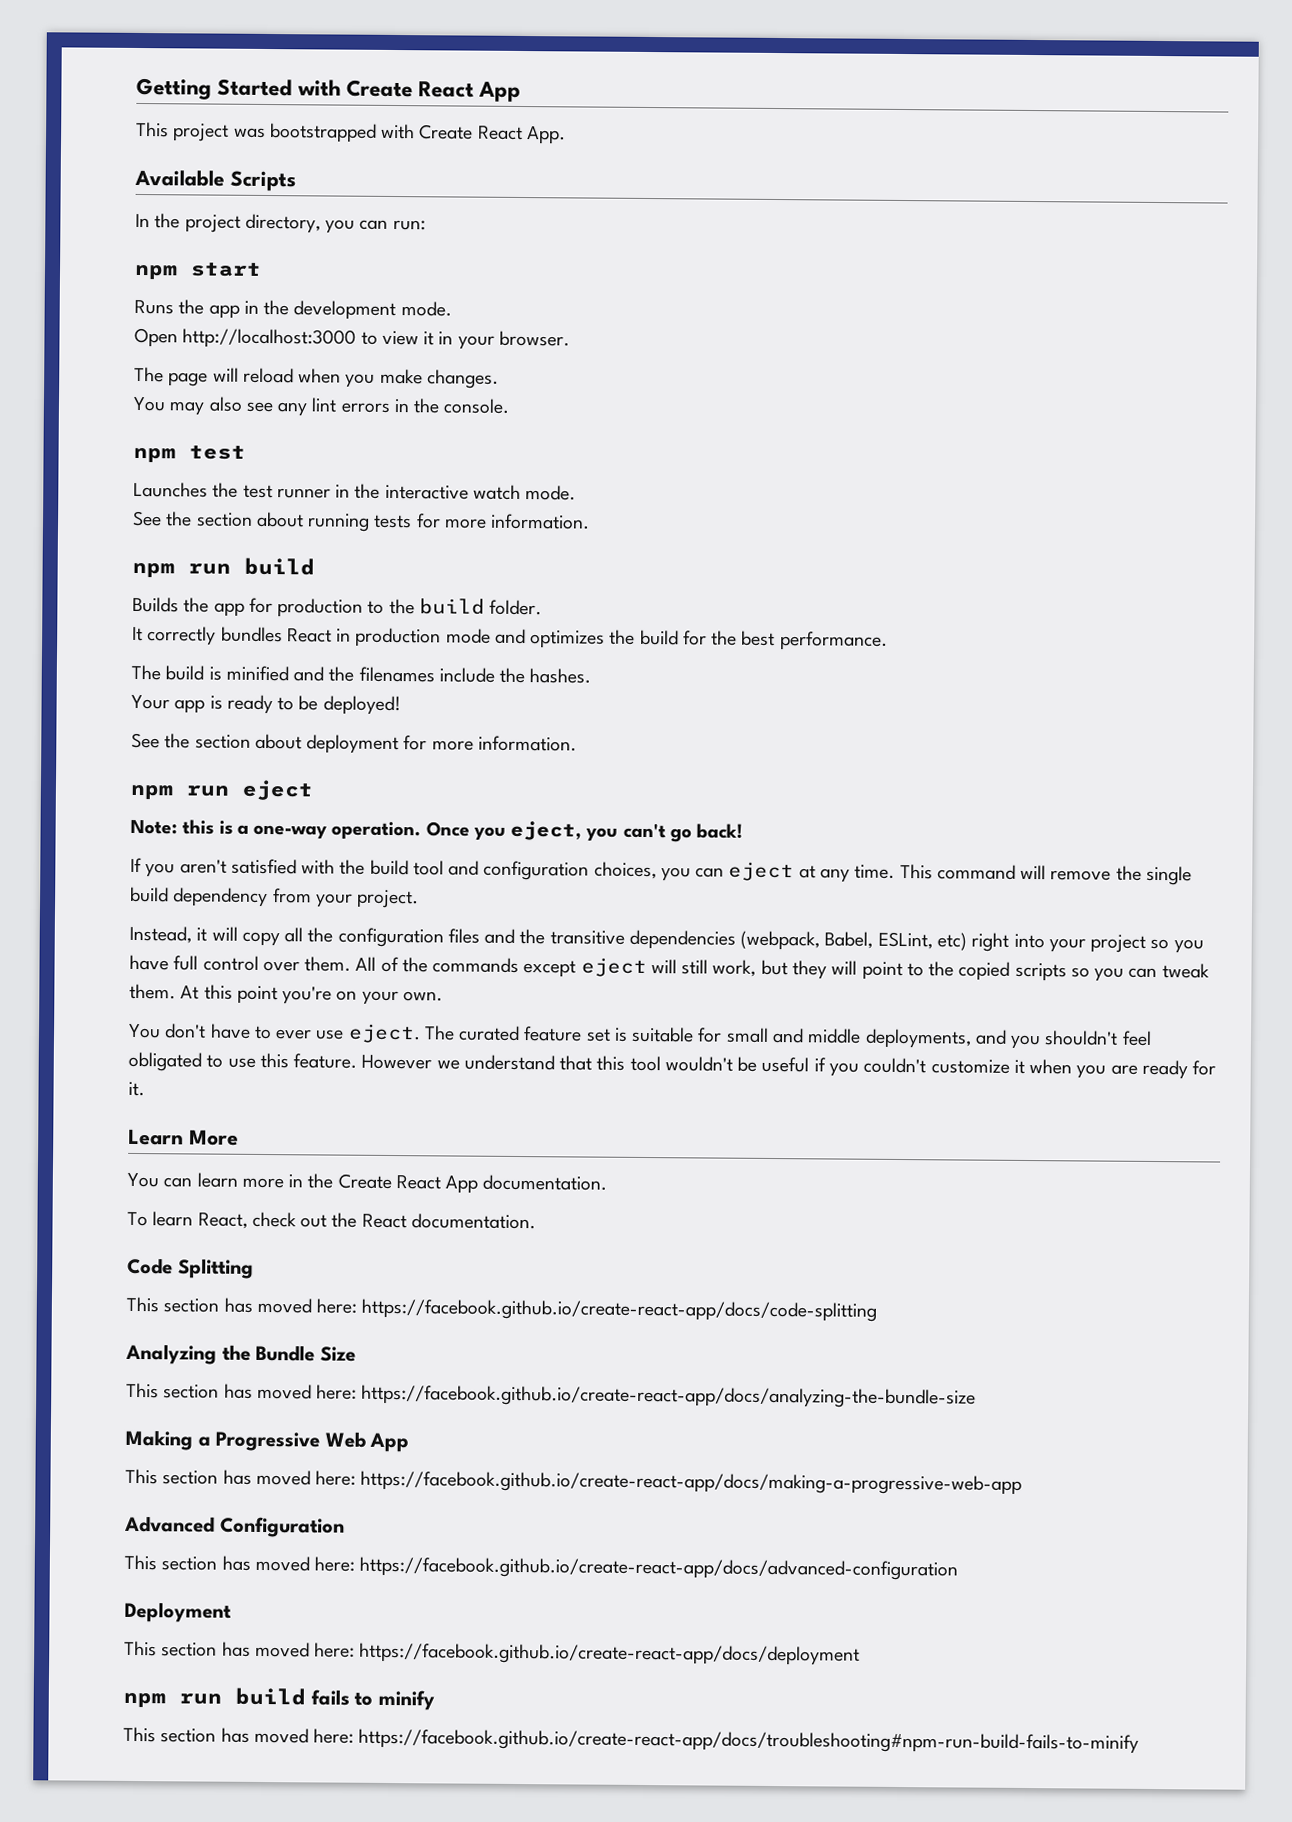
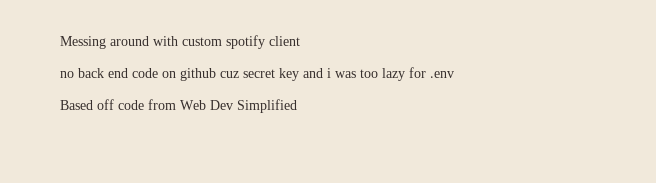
- Getting Started with Create React App
- This project was bootstrapped with Create React App.
- Available Scripts
- In the project directory, you can run:
- npm start
- Runs the app in the development mode.
- Open http://localhost:3000 to view it in your browser.
- The page will reload when you make changes.
- You may also see any lint errors in the console.
- npm test
- Launches the test runner in the interactive watch mode.
- See the section about running tests for more information.
- npm run build
- Builds the app for production to the build folder.
- It correctly bundles React in production mode and optimizes the build for the best performance.
- The build is minified and the filenames include the hashes.
- Your app is ready to be deployed!
- See the section about deployment for more information.
- npm run eject
- Note: this is a one-way operation. Once you eject, you can't go back!
- If you aren't satisfied with the build tool and configuration choices, you can eject at any time. This command will remove the single build dependency from your project.
- Instead, it will copy all the configuration files and the transitive dependencies (webpack, Babel, ESLint, etc) right into your project so you have full control over them. All of the commands except eject will still work, but they will point to the copied scripts so you can tweak them. At this point you're on your own.
- You don't have to ever use eject. The curated feature set is suitable for small and middle deployments, and you shouldn't feel obligated to use this feature. However we understand that this tool wouldn't be useful if you couldn't customize it when you are ready for it.
- Learn More
- You can learn more in the Create React App documentation.
- To learn React, check out the React documentation.
- Code Splitting
- This section has moved here: https://facebook.github.io/create-react-app/docs/code-splitting
- Analyzing the Bundle Size
- This section has moved here: https://facebook.github.io/create-react-app/docs/analyzing-the-bundle-size
- Making a Progressive Web App
- This section has moved here: https://facebook.github.io/create-react-app/docs/making-a-progressive-web-app
- Advanced Configuration
- This section has moved here: https://facebook.github.io/create-react-app/docs/advanced-configuration
- Deployment
- This section has moved here: https://facebook.github.io/create-react-app/docs/deployment
- npm run build fails to minify
- This section has moved here: https://facebook.github.io/create-react-app/docs/troubleshooting#npm-run-build-fails-to-minify
+ Messing around with custom spotify client
+ no back end code on github cuz secret key and i was too lazy for .env
+ Based off code from Web Dev Simplified

